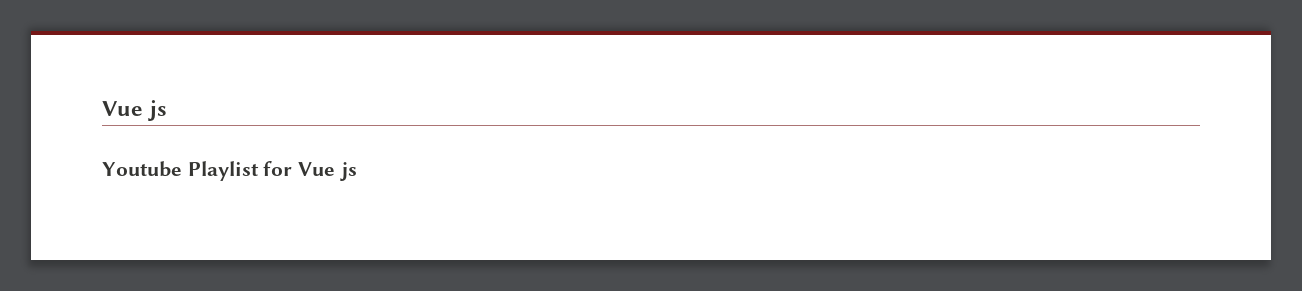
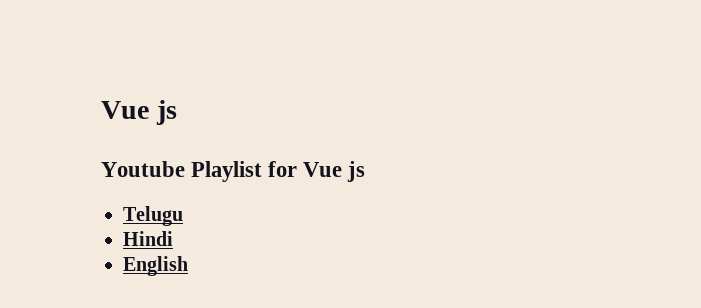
+ Telugu
+ Hindi
+ English

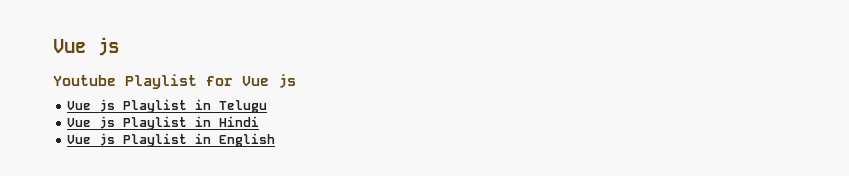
- Telugu
- Hindi
- English
+ Vue js Playlist in Telugu
+ Vue js Playlist in Hindi
+ Vue js Playlist in English

